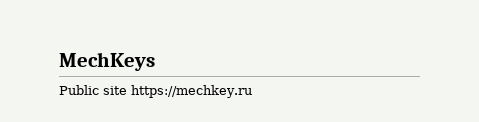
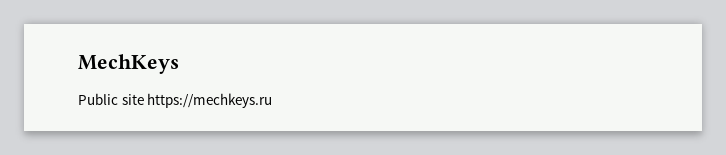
- Public site https://mechkey.ru
+ Public site https://mechkeys.ru

